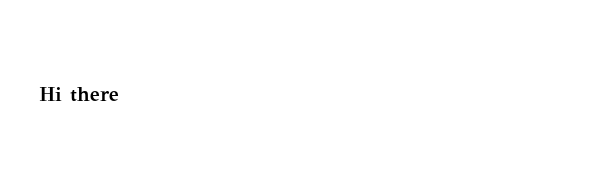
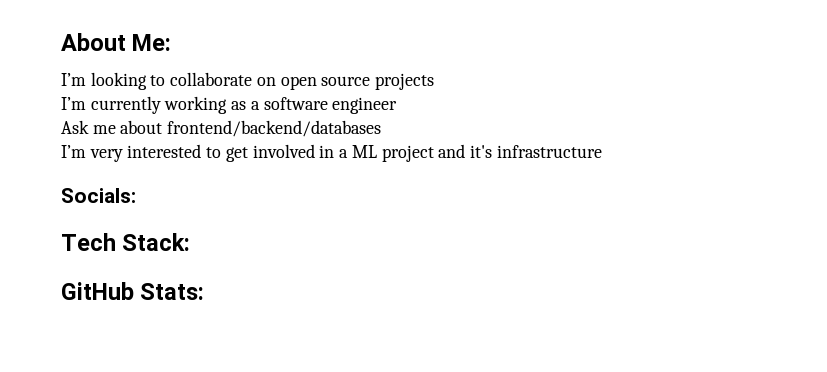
- Hi there
+ About Me:
+ I’m looking to collaborate on open source projects
+ I’m currently working as a software engineer
+ Ask me about frontend/backend/databases
+ I’m very interested to get involved in a ML project and it's infrastructure
+ Socials:
+ Tech Stack:
+ GitHub Stats:

